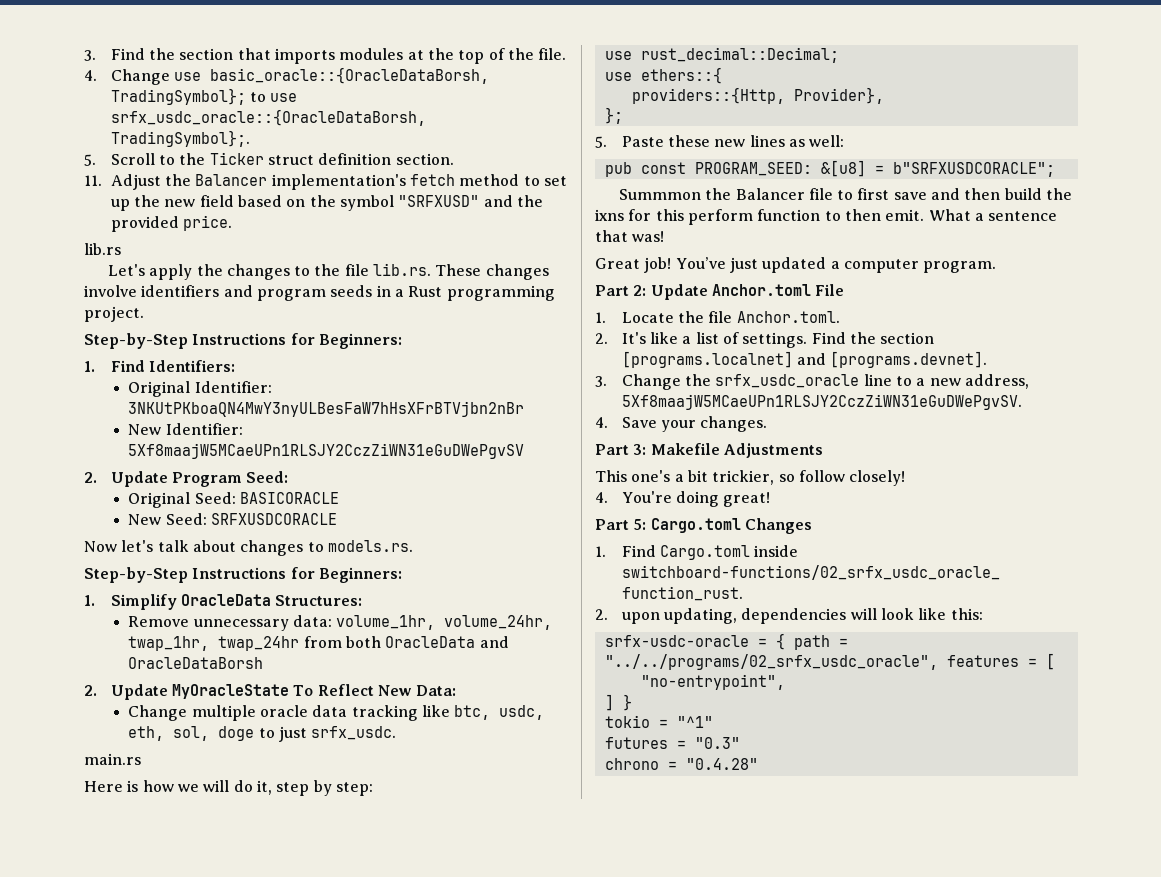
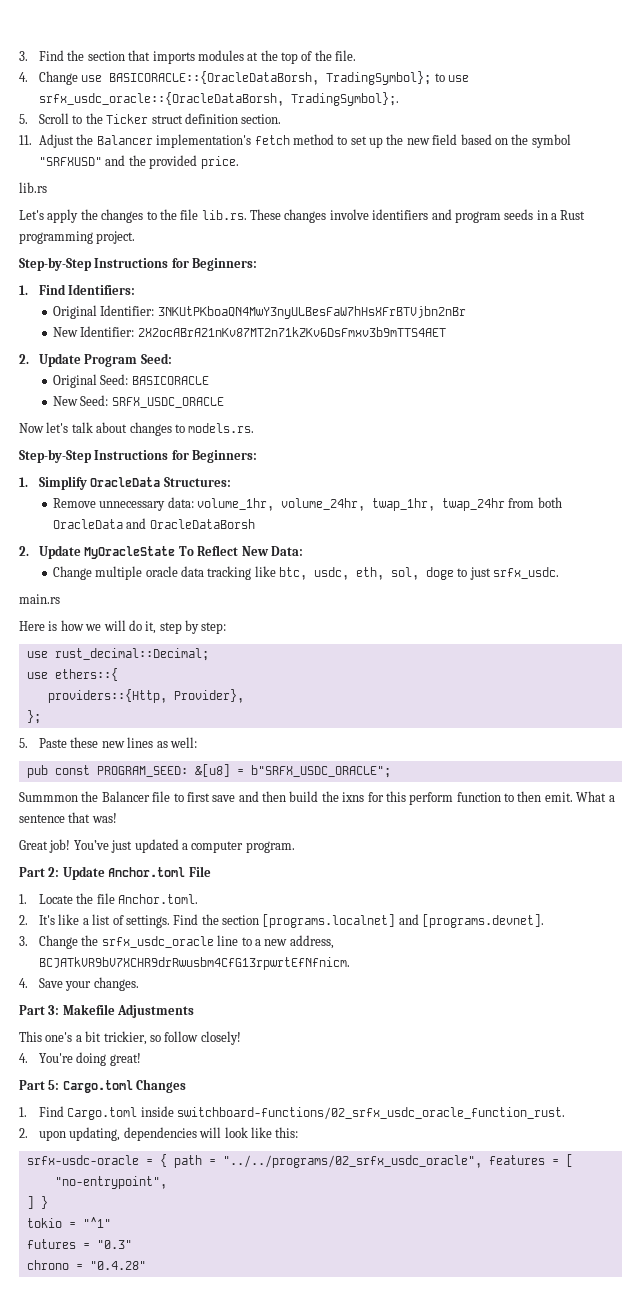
- 4. Change use basic_oracle::{OracleDataBorsh, TradingSymbol}; to use srfx_usdc_oracle::{OracleDataBorsh, TradingSymbol};.
+ 4. Change use BASICORACLE::{OracleDataBorsh, TradingSymbol}; to use srfx_usdc_oracle::{OracleDataBorsh, TradingSymbol};.
- New Identifier: 5Xf8maajW5MCaeUPn1RLSJY2CczZiWN31eGuDWePgvSV
+ New Identifier: 2X2ocABrA21nKv87MT2n71kZKv6DsFmxv3b9mTTS4AET
- New Seed: SRFXUSDCORACLE
+ New Seed: SRFX_USDC_ORACLE
- pub const PROGRAM_SEED: &[u8] = b"SRFXUSDCORACLE";
+ pub const PROGRAM_SEED: &[u8] = b"SRFX_USDC_ORACLE";
- 3. Change the srfx_usdc_oracle line to a new address, 5Xf8maajW5MCaeUPn1RLSJY2CczZiWN31eGuDWePgvSV.
+ 3. Change the srfx_usdc_oracle line to a new address, BCJATkVR9bV7XCHR9drRwusbm4CfG13rpwrtEfNfnicm.

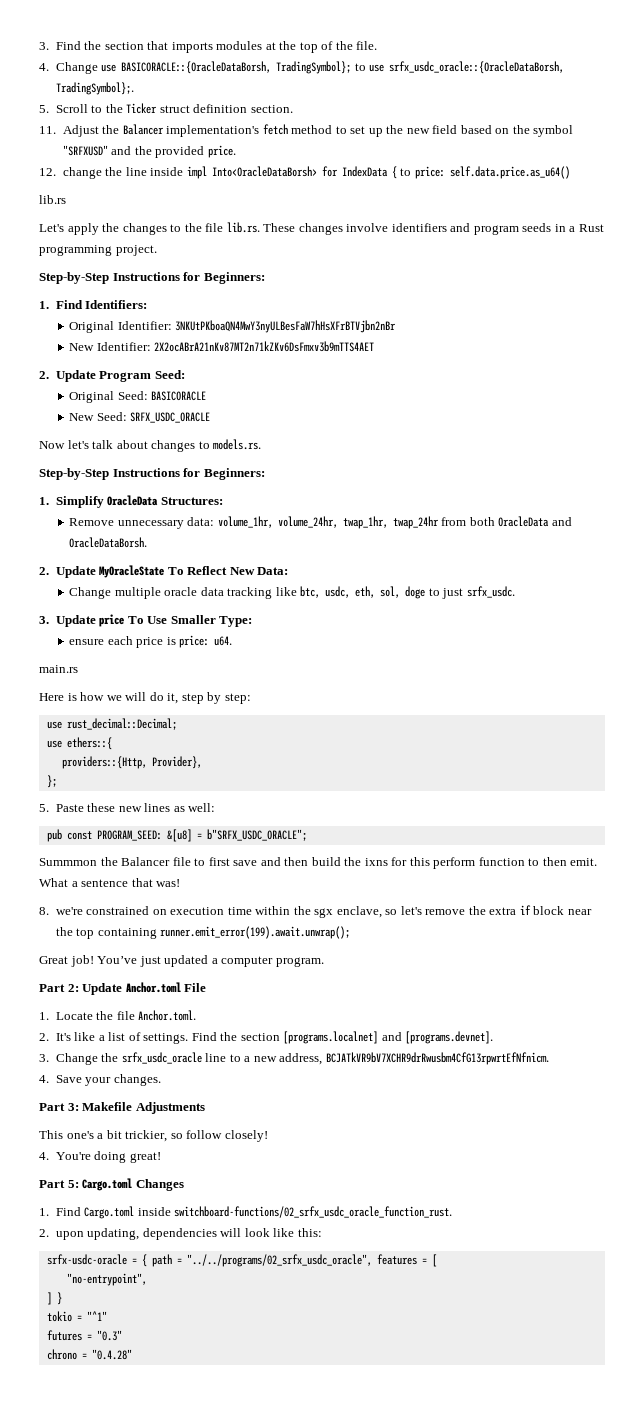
+ 12. change the line inside impl Into<OracleDataBorsh> for IndexData { to price: self.data.price.as_u64()
- Remove unnecessary data: volume_1hr, volume_24hr, twap_1hr, twap_24hr from both OracleData and OracleDataBorsh
+ Remove unnecessary data: volume_1hr, volume_24hr, twap_1hr, twap_24hr from both OracleData and OracleDataBorsh.
+ 3. Update price To Use Smaller Type:
+ ensure each price is price: u64.
+ 8. we're constrained on execution time within the sgx enclave, so let's remove the extra if block near the top containing runner.emit_error(199).await.unwrap();

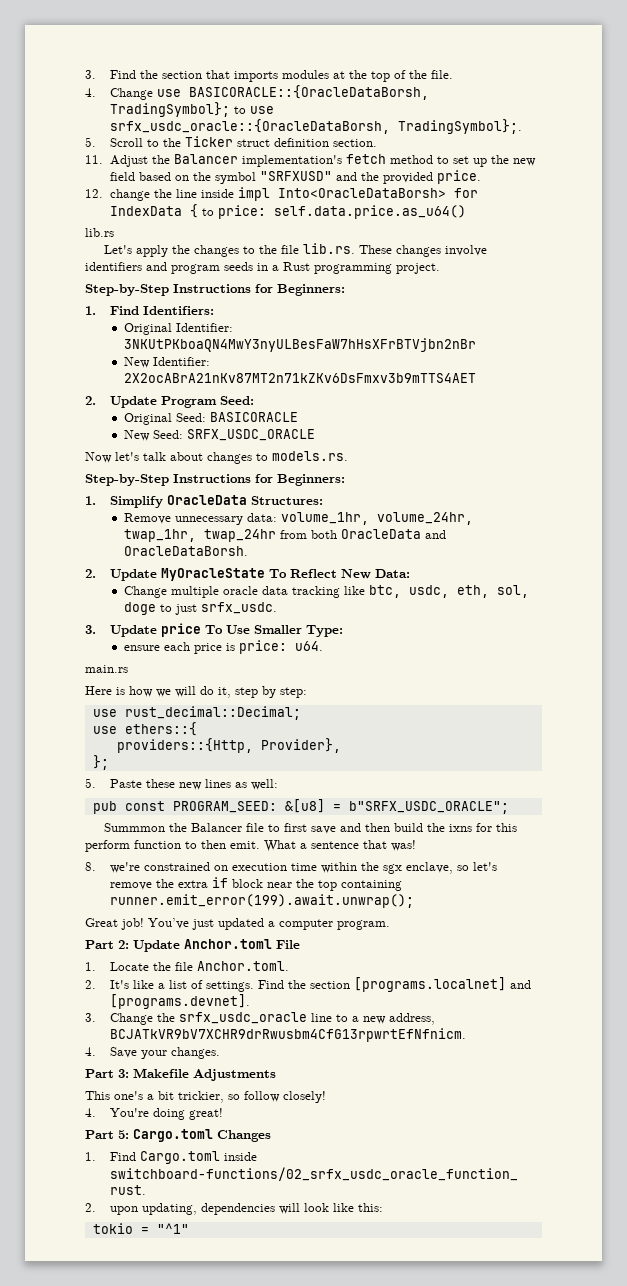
- srfx-usdc-oracle = { path = "../../programs/02_srfx_usdc_oracle", features = [
- "no-entrypoint",
- ] }
  tokio = "^1"
- futures = "0.3"
- chrono = "0.4.28"

